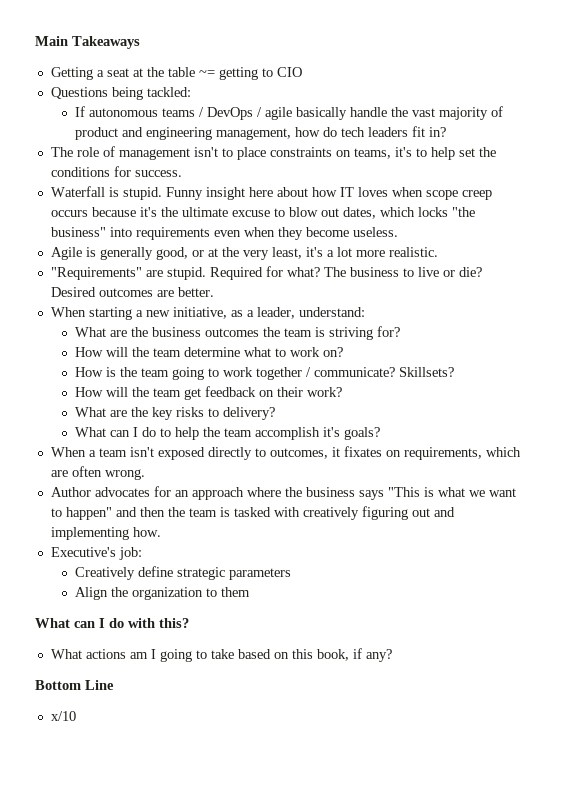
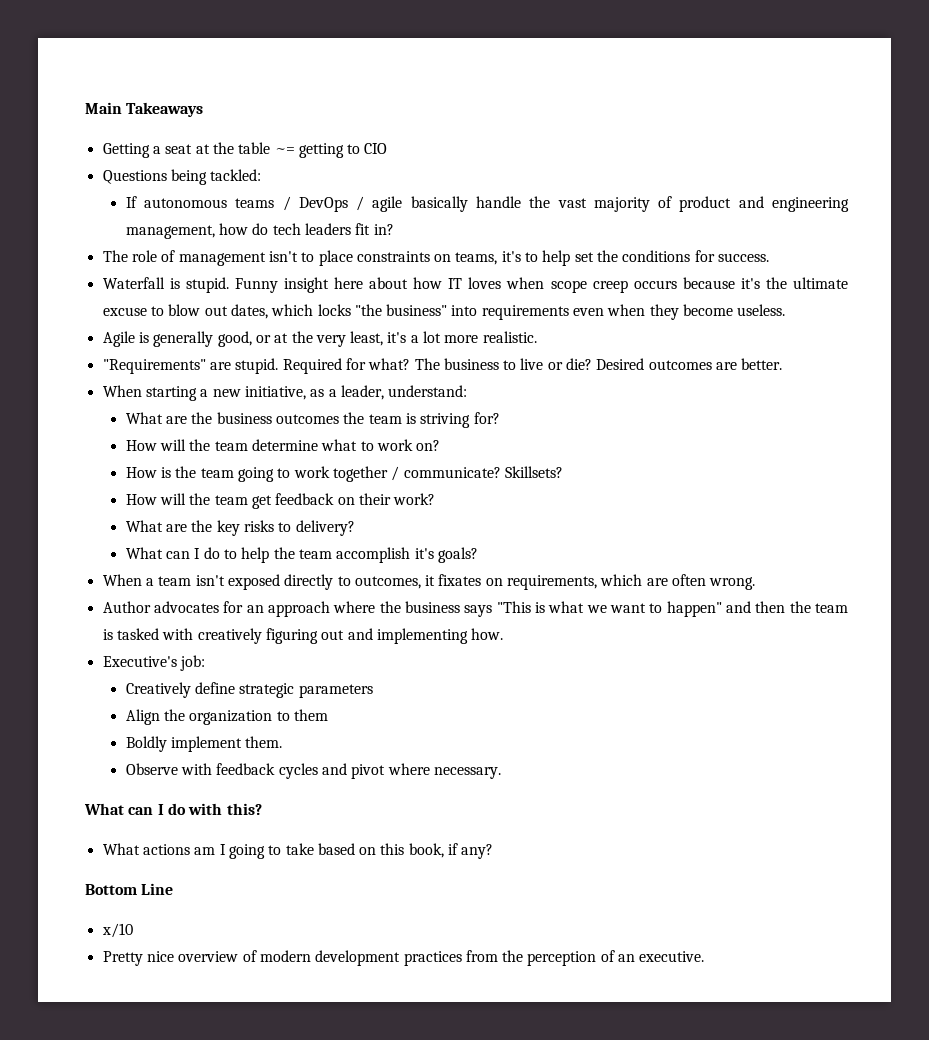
+ Boldly implement them.
+ Observe with feedback cycles and pivot where necessary.
+ Pretty nice overview of modern development practices from the perception of an executive.

